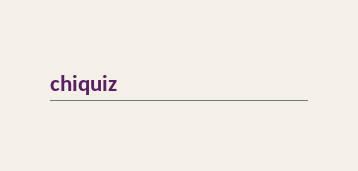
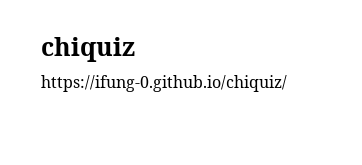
+ https://ifung-0.github.io/chiquiz/

